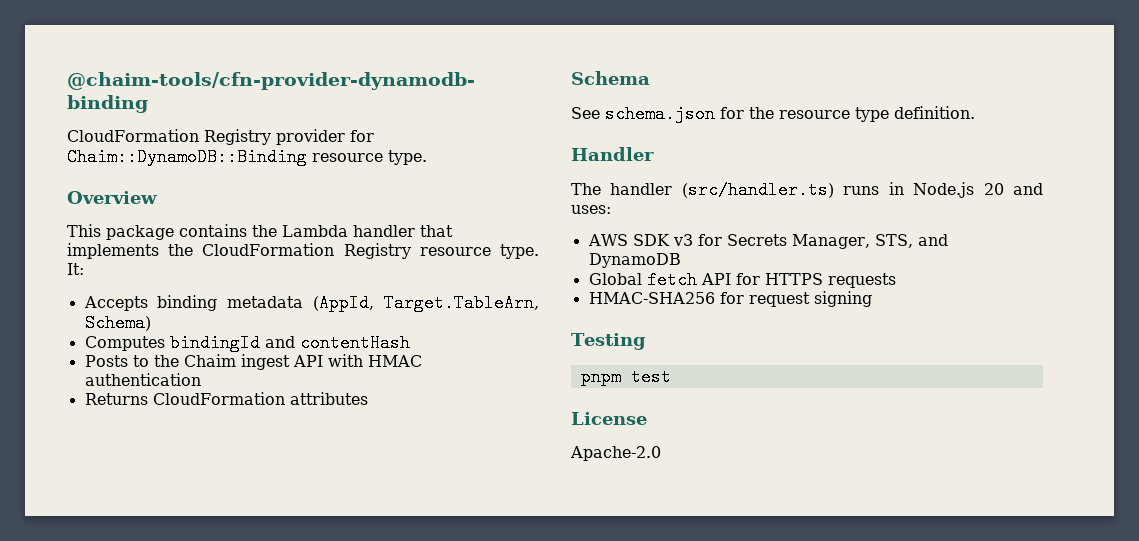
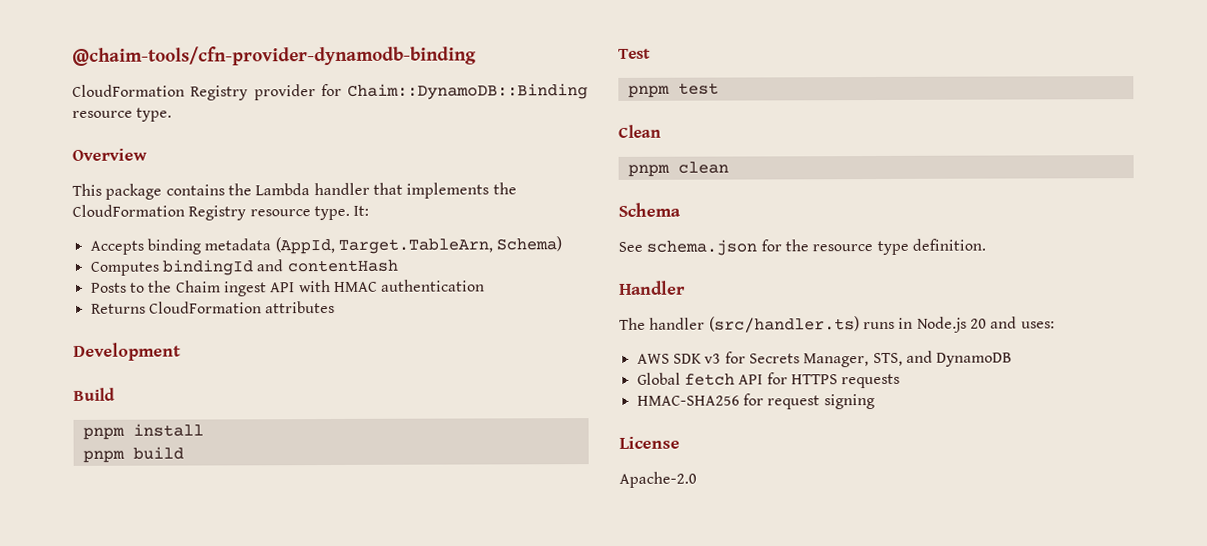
+ Development
+ Build
+ pnpm install
+ pnpm build
+ Test
+ pnpm test
+ Clean
+ pnpm clean
- Testing
- pnpm test

